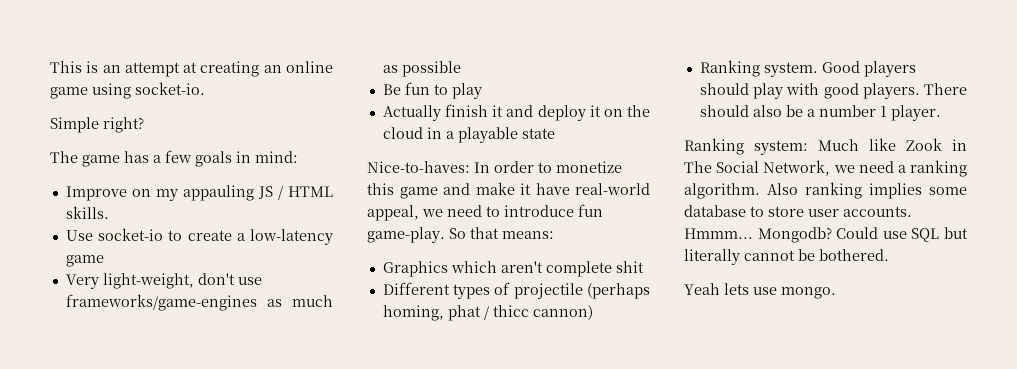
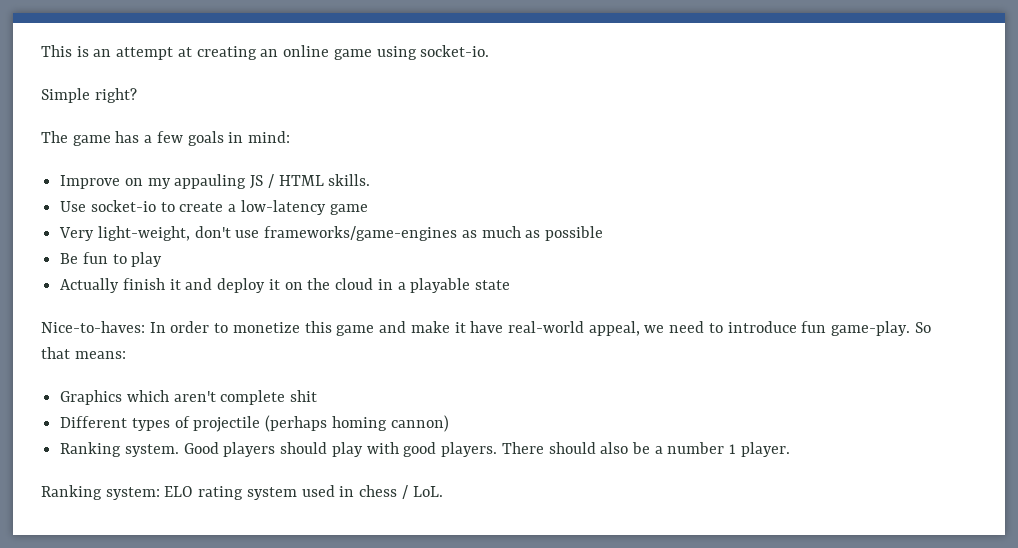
- Different types of projectile (perhaps homing, phat / thicc cannon)
+ Different types of projectile (perhaps homing cannon)
- Ranking system: Much like Zook in The Social Network, we need a ranking algorithm. Also ranking implies some database to store user accounts. Hmmm... Mongodb? Could use SQL but literally cannot be bothered.
- Yeah lets use mongo.
+ Ranking system: ELO rating system used in chess / LoL.

